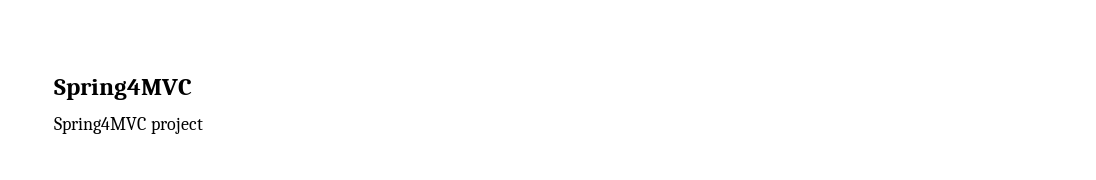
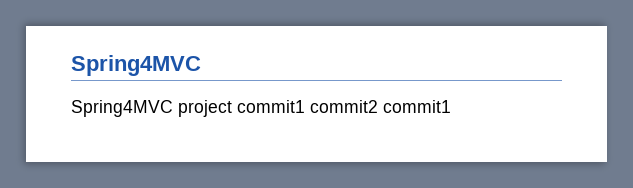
- Spring4MVC project
+ Spring4MVC project commit1 commit2 commit1

